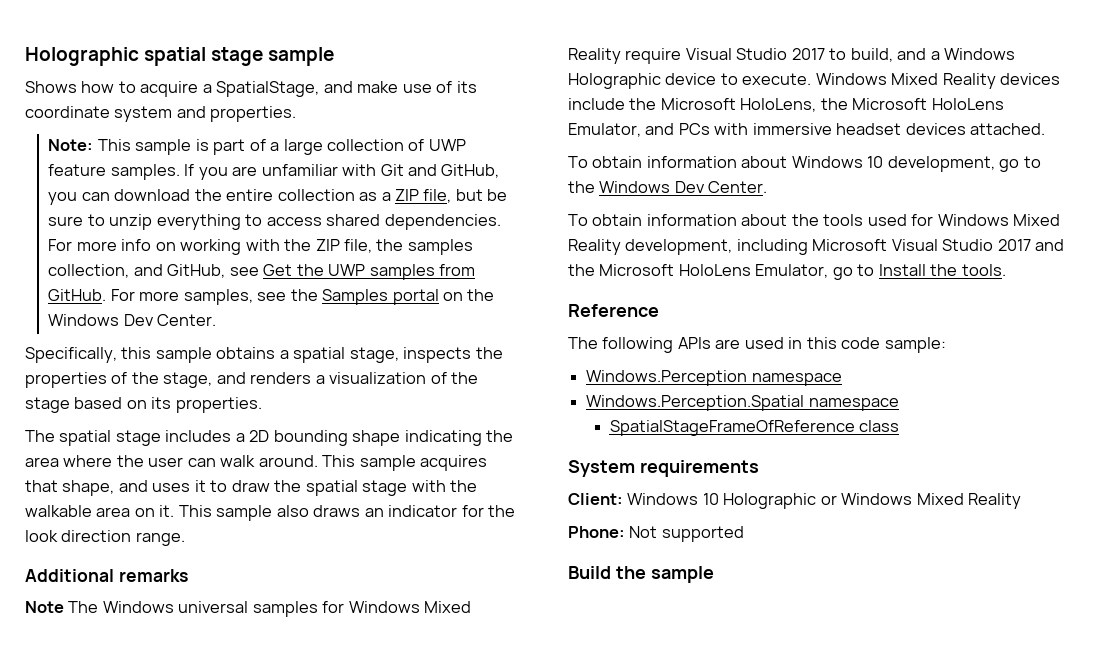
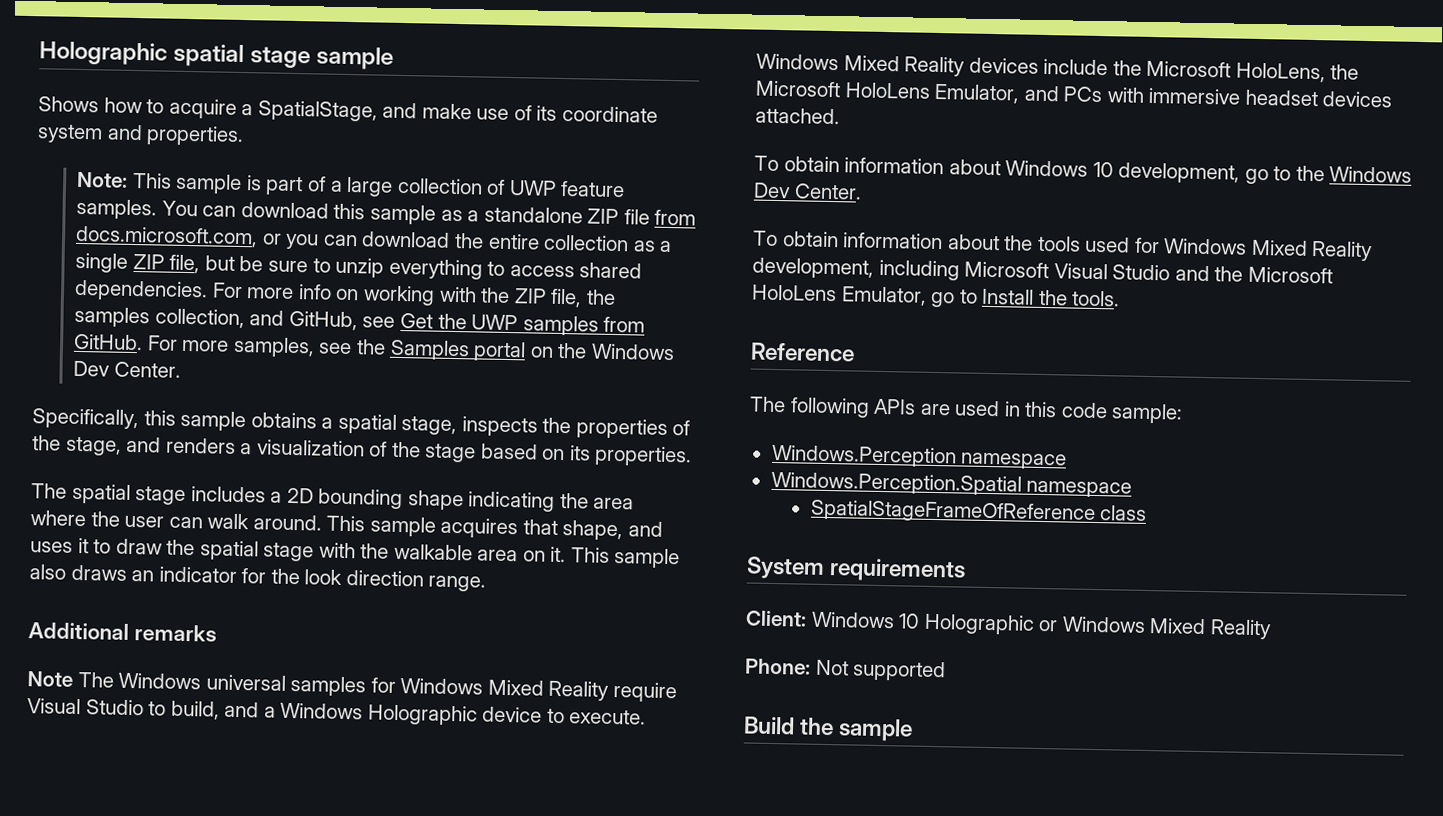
- If you are unfamiliar with Git and GitHub, you can download the entire collection as a ZIP file, but be sure to unzip everything to access shared dependencies.
+ You can download this sample as a standalone ZIP file from docs.microsoft.com, or you can download the entire collection as a single ZIP file, but be sure to unzip everything to access shared dependencies.
- Note The Windows universal samples for Windows Mixed Reality require Visual Studio 2017 to build, and a Windows Holographic device to execute.
+ Note The Windows universal samples for Windows Mixed Reality require Visual Studio to build, and a Windows Holographic device to execute.
- To obtain information about the tools used for Windows Mixed Reality development, including Microsoft Visual Studio 2017 and the Microsoft HoloLens Emulator, go to Install the tools.
+ To obtain information about the tools used for Windows Mixed Reality development, including Microsoft Visual Studio and the Microsoft HoloLens Emulator, go to Install the tools.

